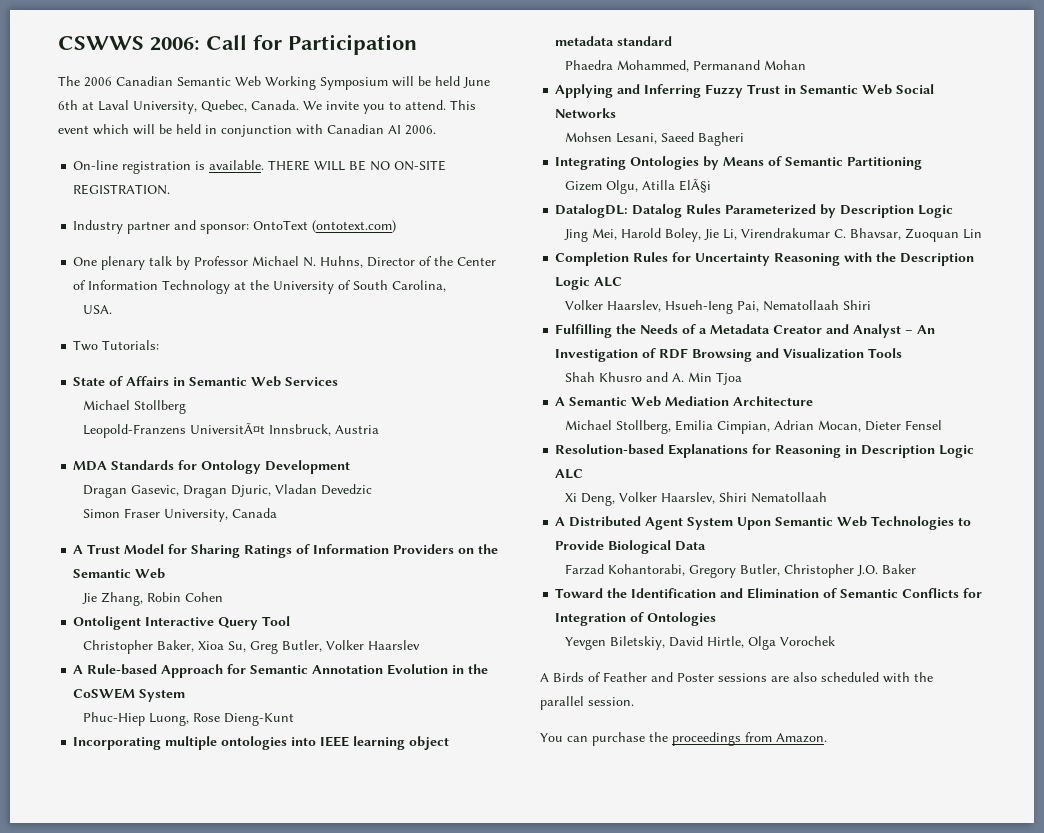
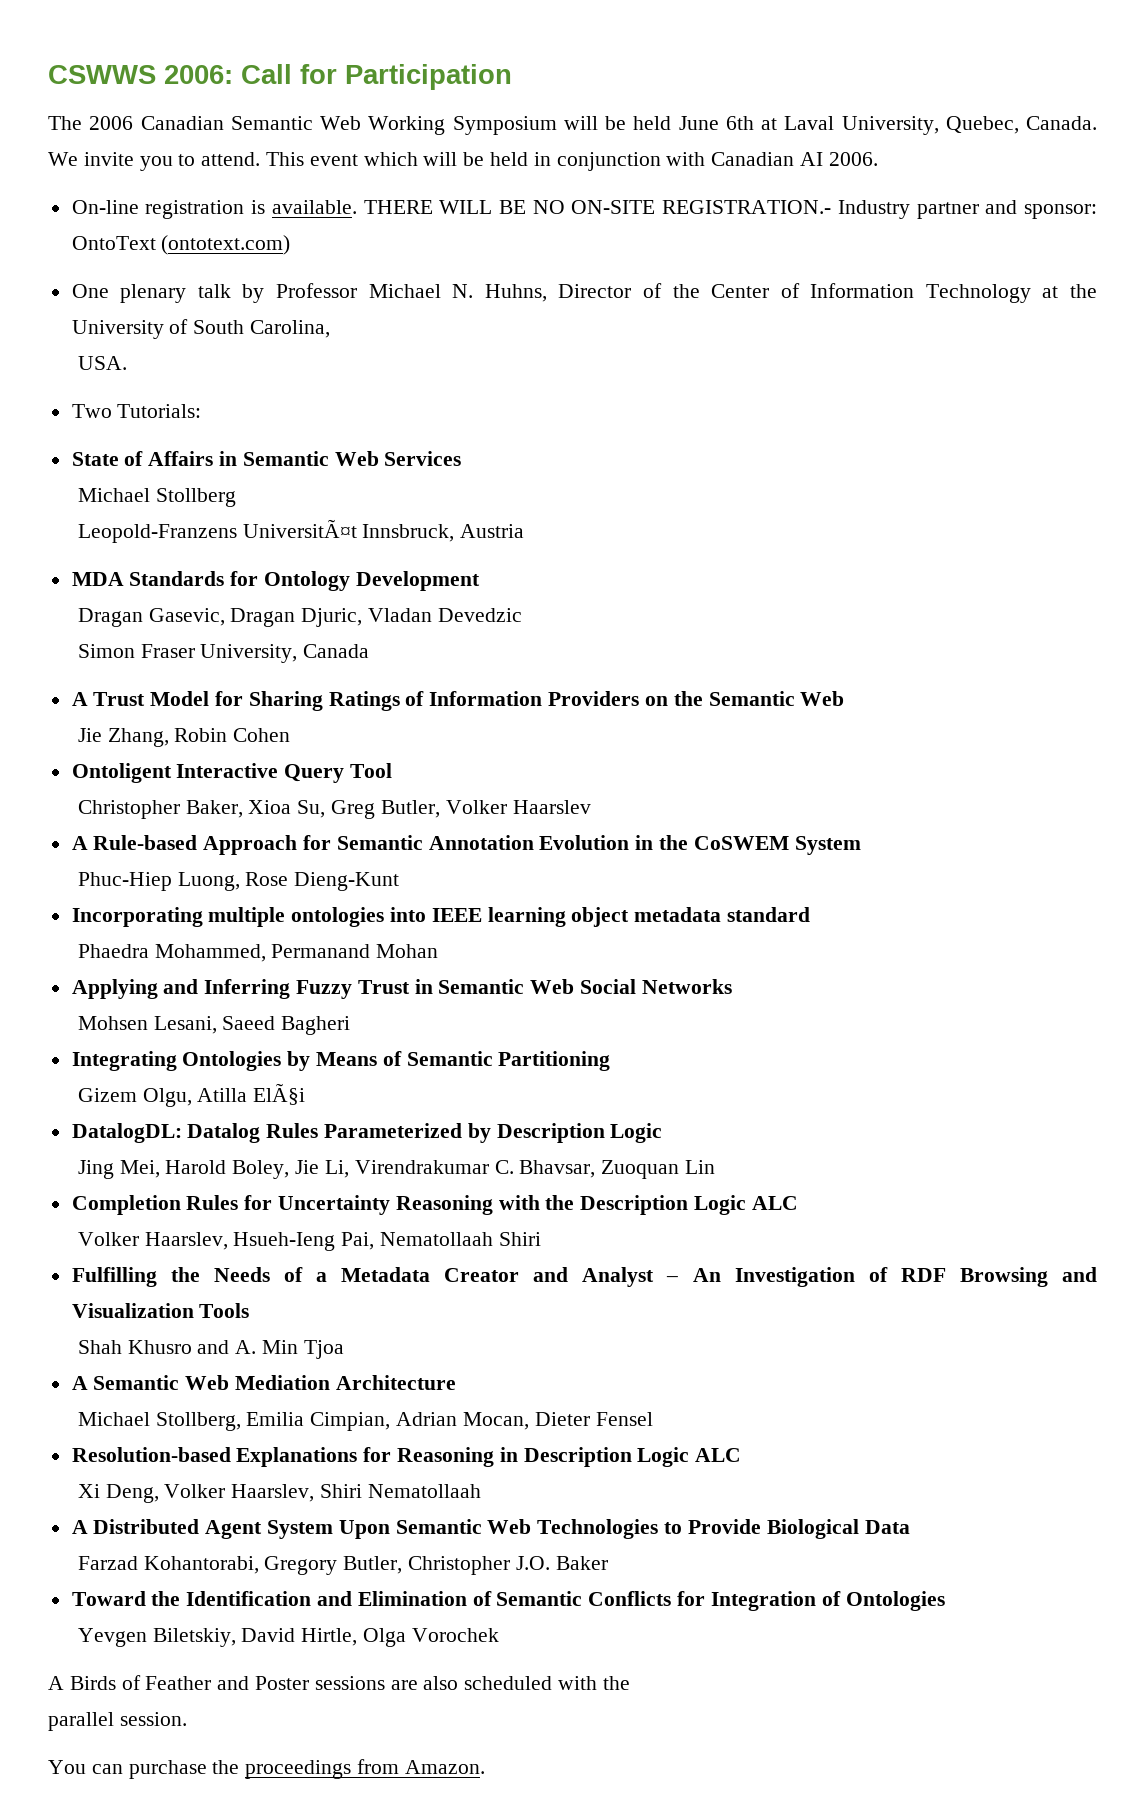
- THERE WILL BE NO ON-SITE REGISTRATION.
- Industry partner and sponsor: OntoText (ontotext.com)
+ THERE WILL BE NO ON-SITE REGISTRATION.- Industry partner and sponsor: OntoText (ontotext.com)

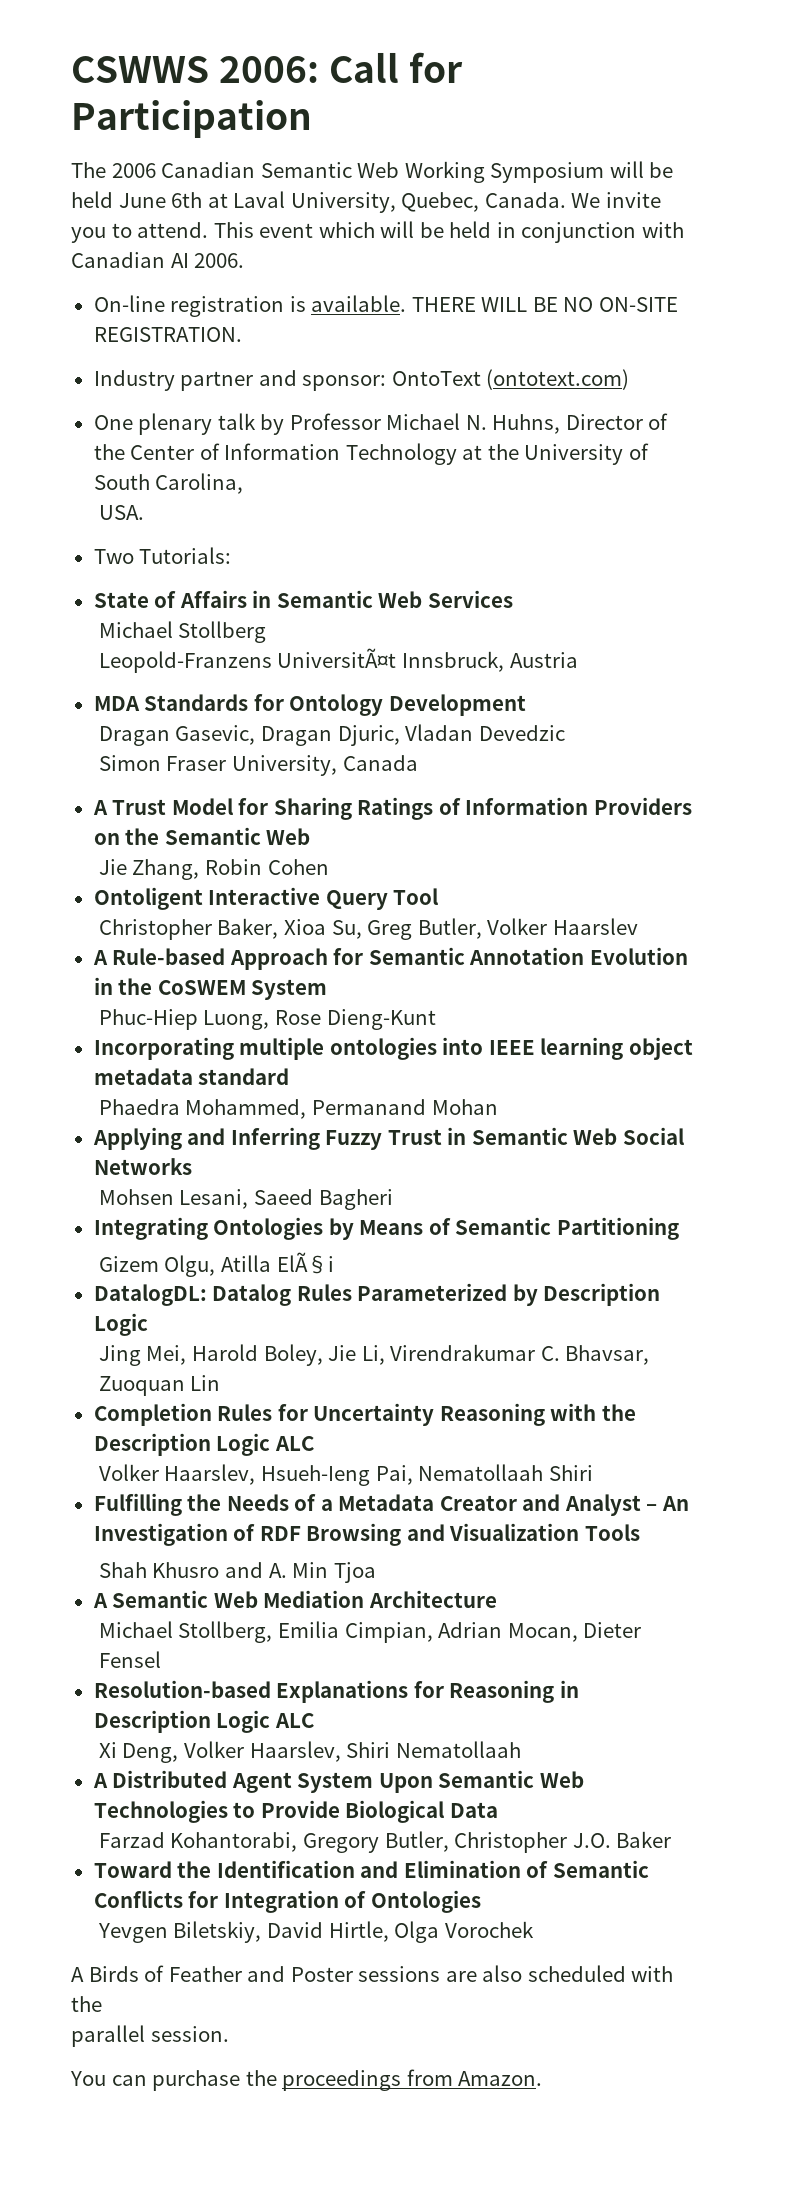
- THERE WILL BE NO ON-SITE REGISTRATION.- Industry partner and sponsor: OntoText (ontotext.com)
+ THERE WILL BE NO ON-SITE REGISTRATION.
+ Industry partner and sponsor: OntoText (ontotext.com)

